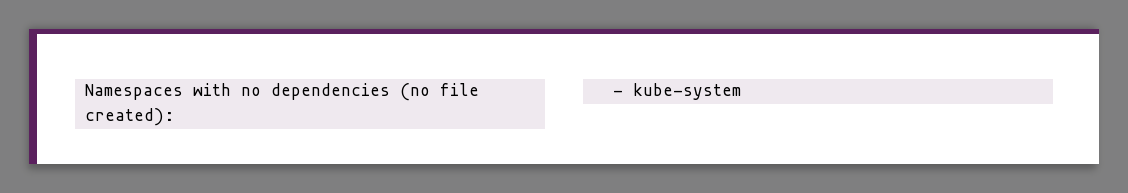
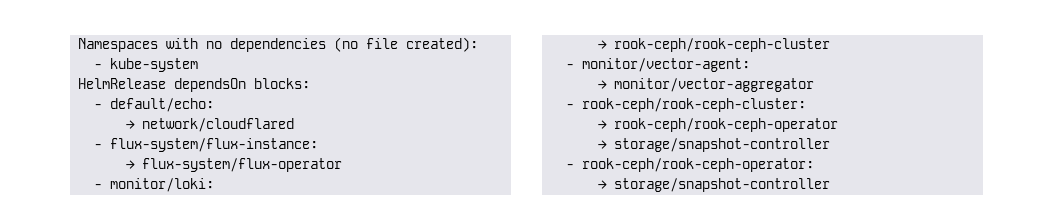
+ HelmRelease dependsOn blocks:
+ - default/echo:
+ → network/cloudflared
+ - flux-system/flux-instance:
+ → flux-system/flux-operator
+ - monitor/loki:
+ → rook-ceph/rook-ceph-cluster
+ - monitor/vector-agent:
+ → monitor/vector-aggregator
+ - rook-ceph/rook-ceph-cluster:
+ → rook-ceph/rook-ceph-operator
+ → storage/snapshot-controller
+ - rook-ceph/rook-ceph-operator:
+ → storage/snapshot-controller

